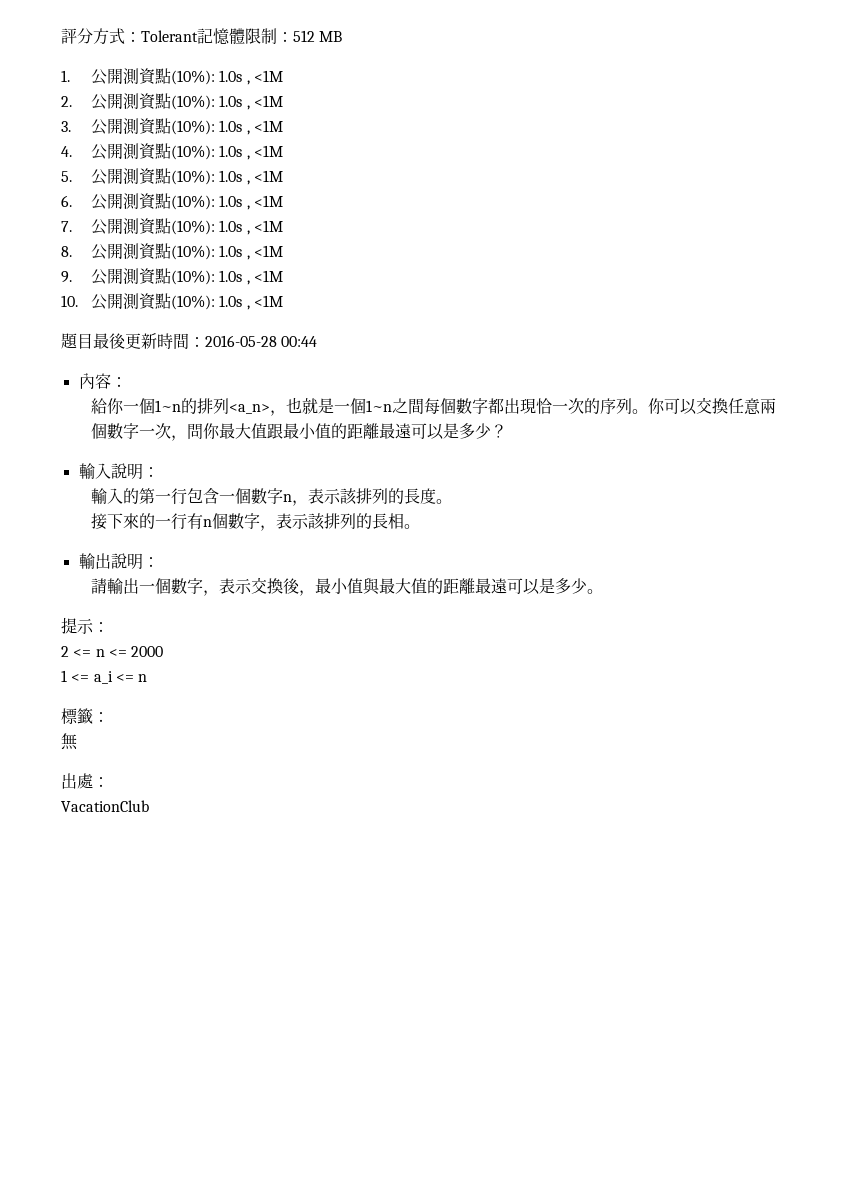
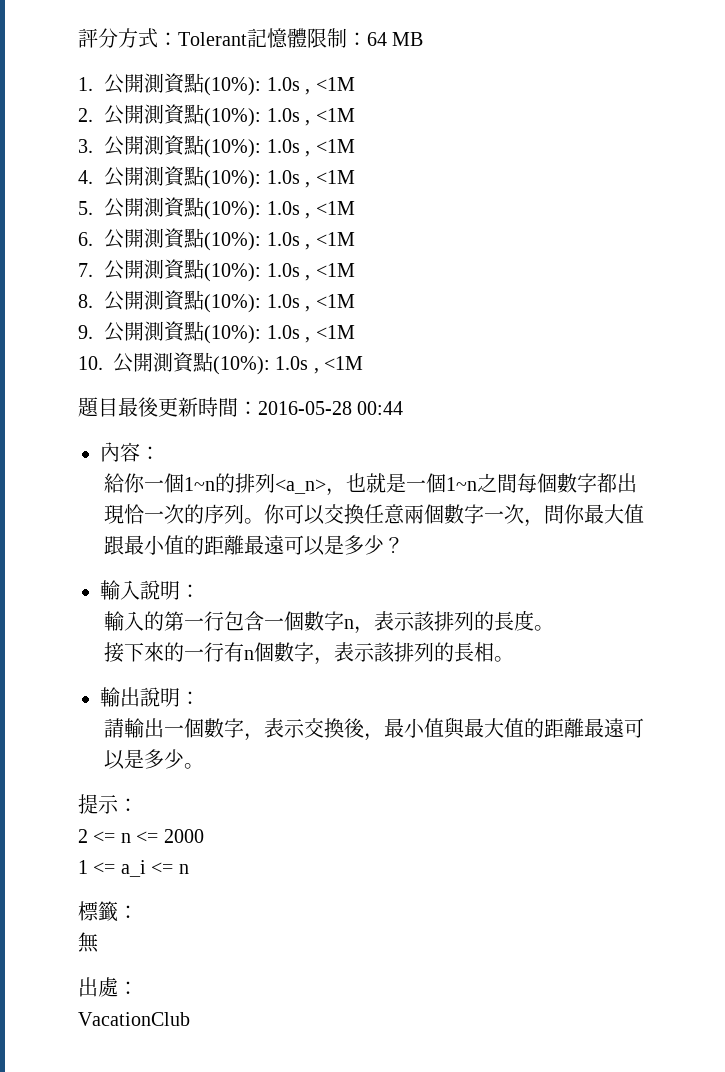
- 評分方式：Tolerant記憶體限制：512 MB
+ 評分方式：Tolerant記憶體限制：64 MB

